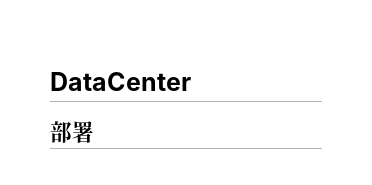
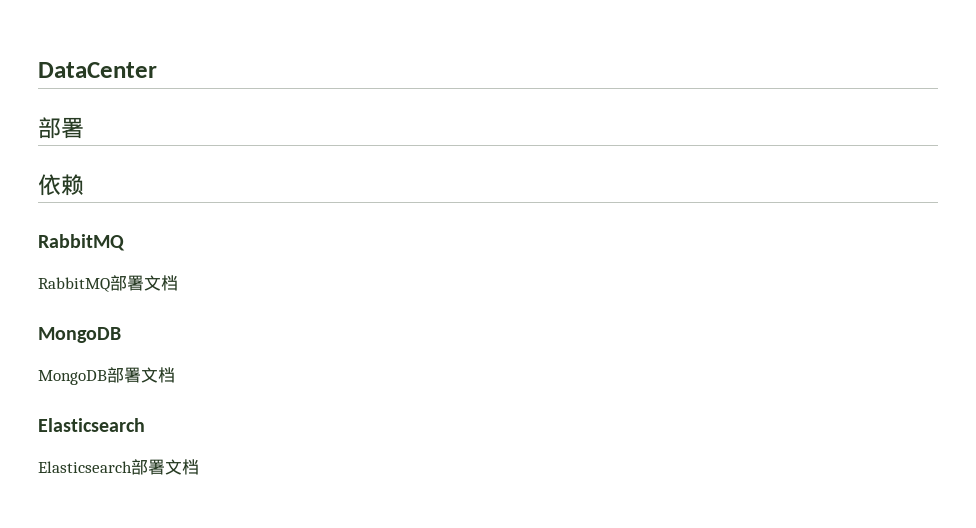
+ 依赖
+ RabbitMQ
+ RabbitMQ部署文档
+ MongoDB
+ MongoDB部署文档
+ Elasticsearch
+ Elasticsearch部署文档

